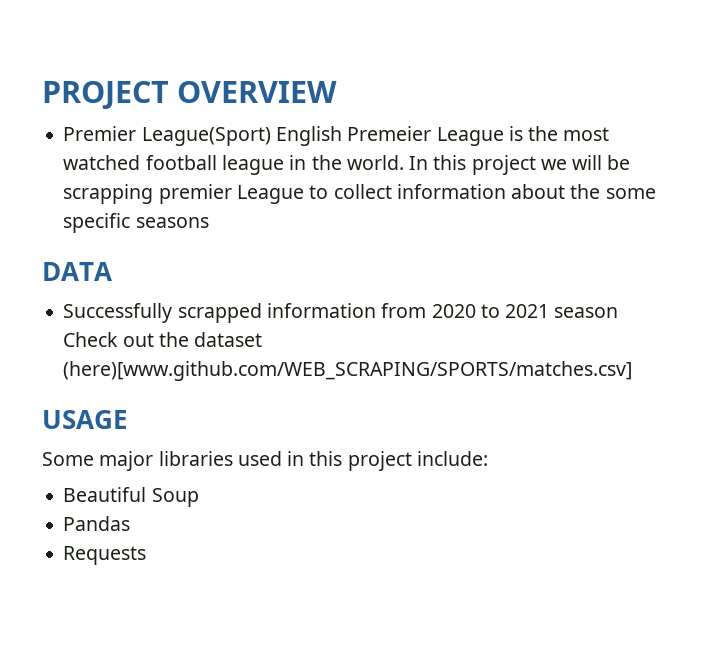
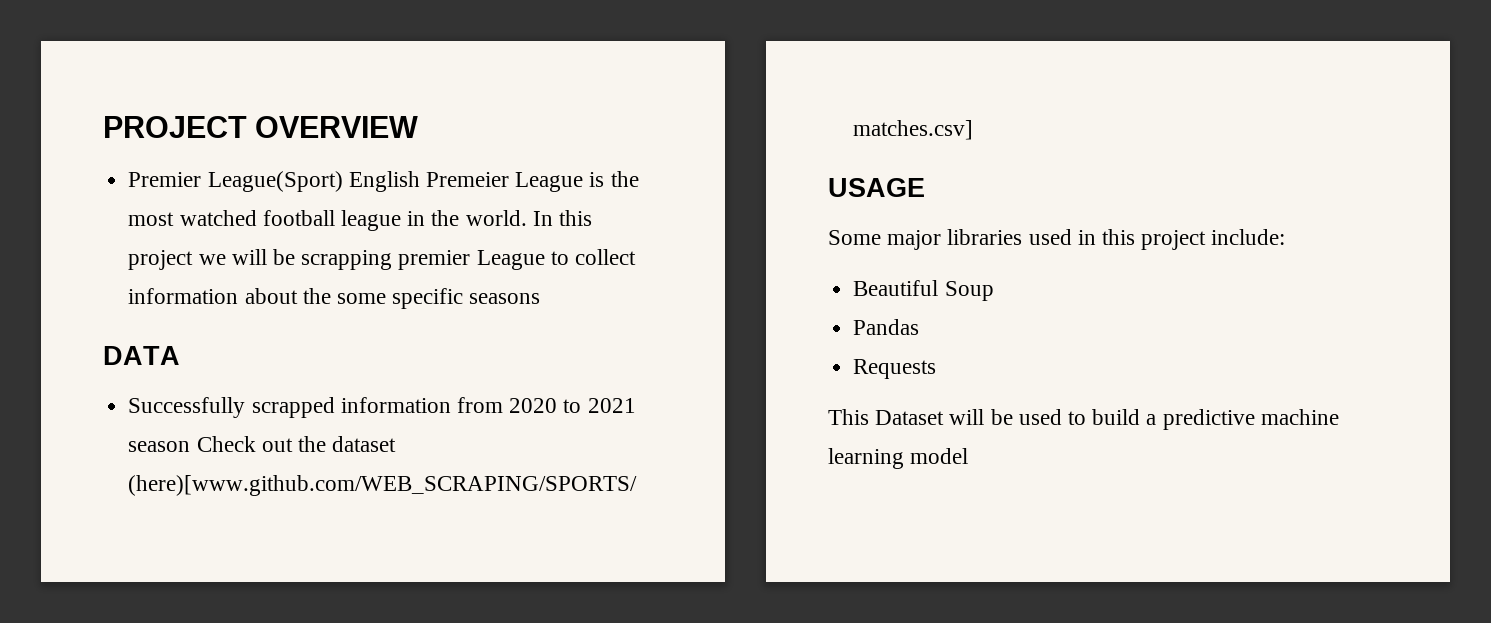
+ This Dataset will be used to build a predictive machine learning model

